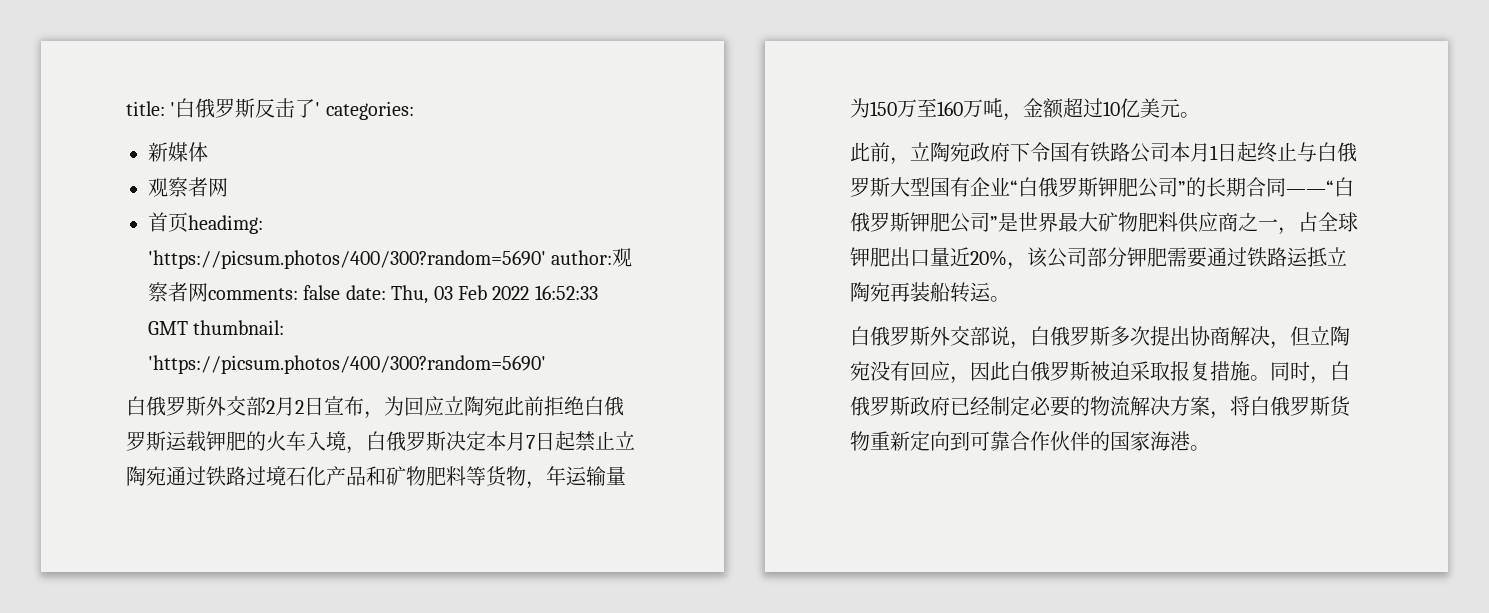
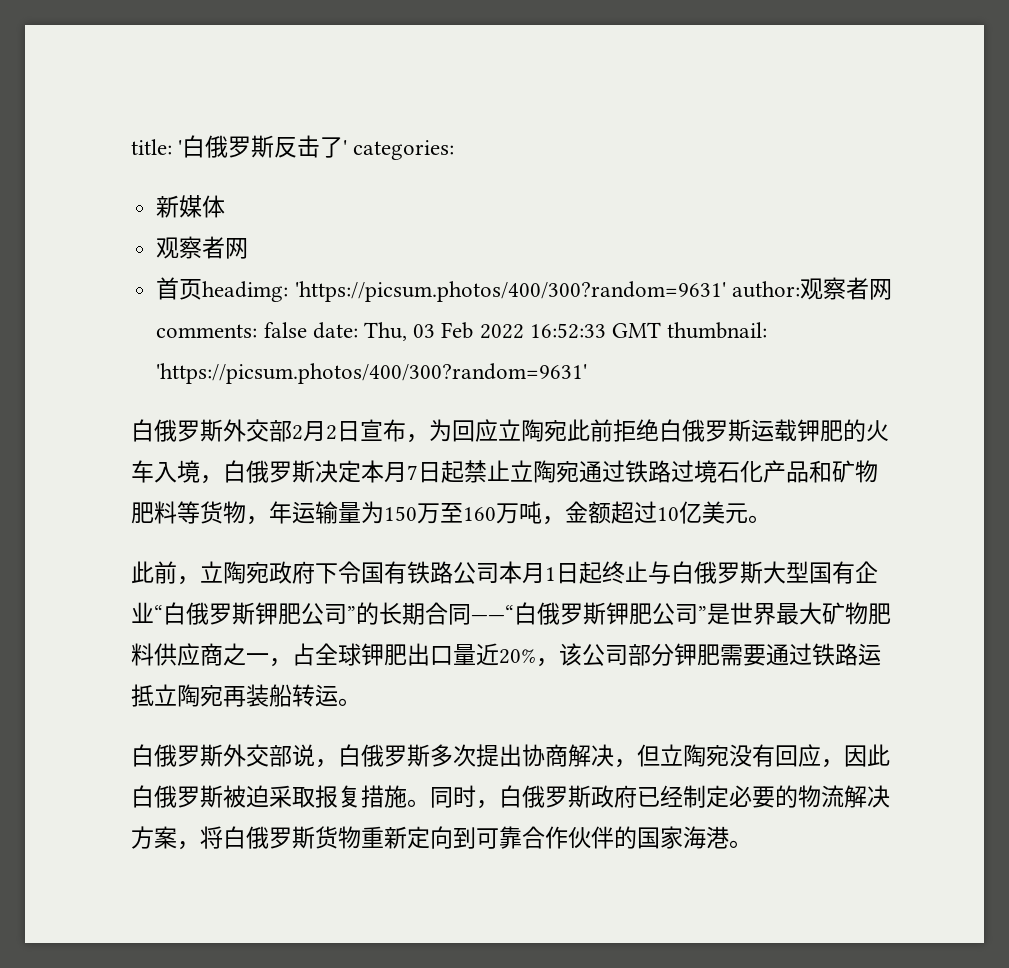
- 首页headimg: 'https://picsum.photos/400/300?random=5690' author:观察者网comments: false date: Thu, 03 Feb 2022 16:52:33 GMT thumbnail: 'https://picsum.photos/400/300?random=5690'
+ 首页headimg: 'https://picsum.photos/400/300?random=9631' author:观察者网comments: false date: Thu, 03 Feb 2022 16:52:33 GMT thumbnail: 'https://picsum.photos/400/300?random=9631'

